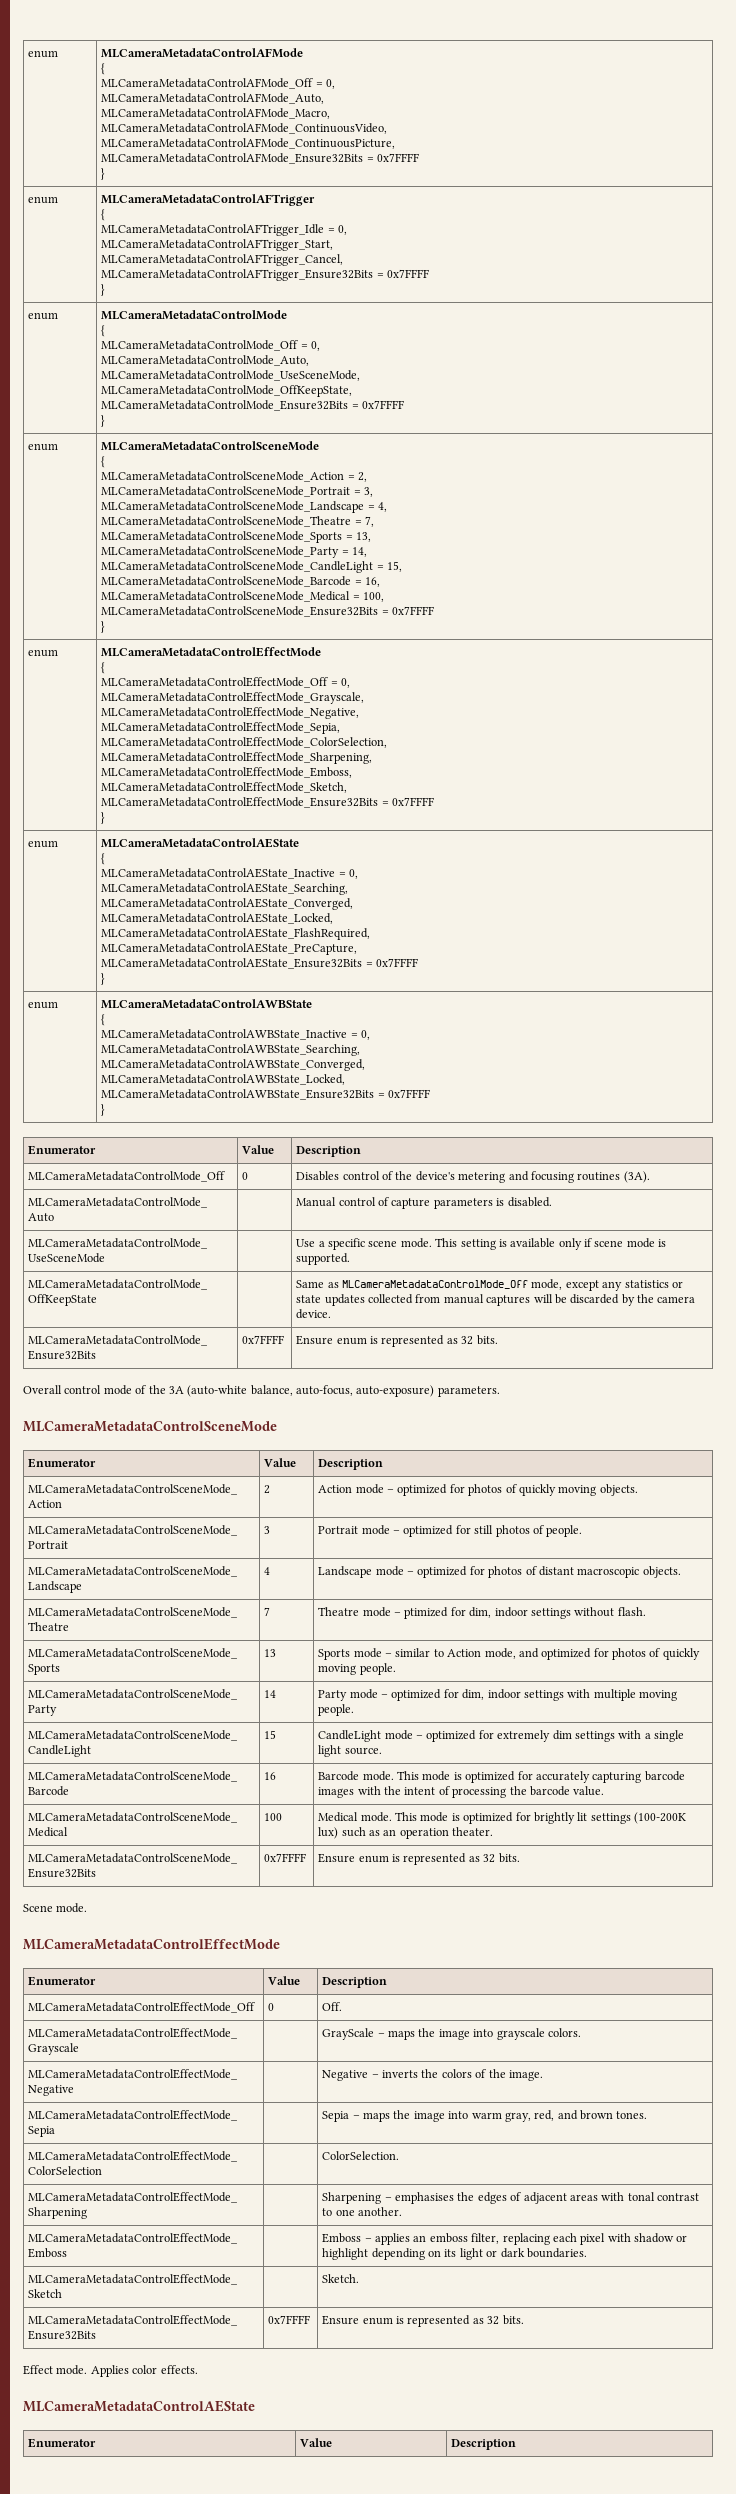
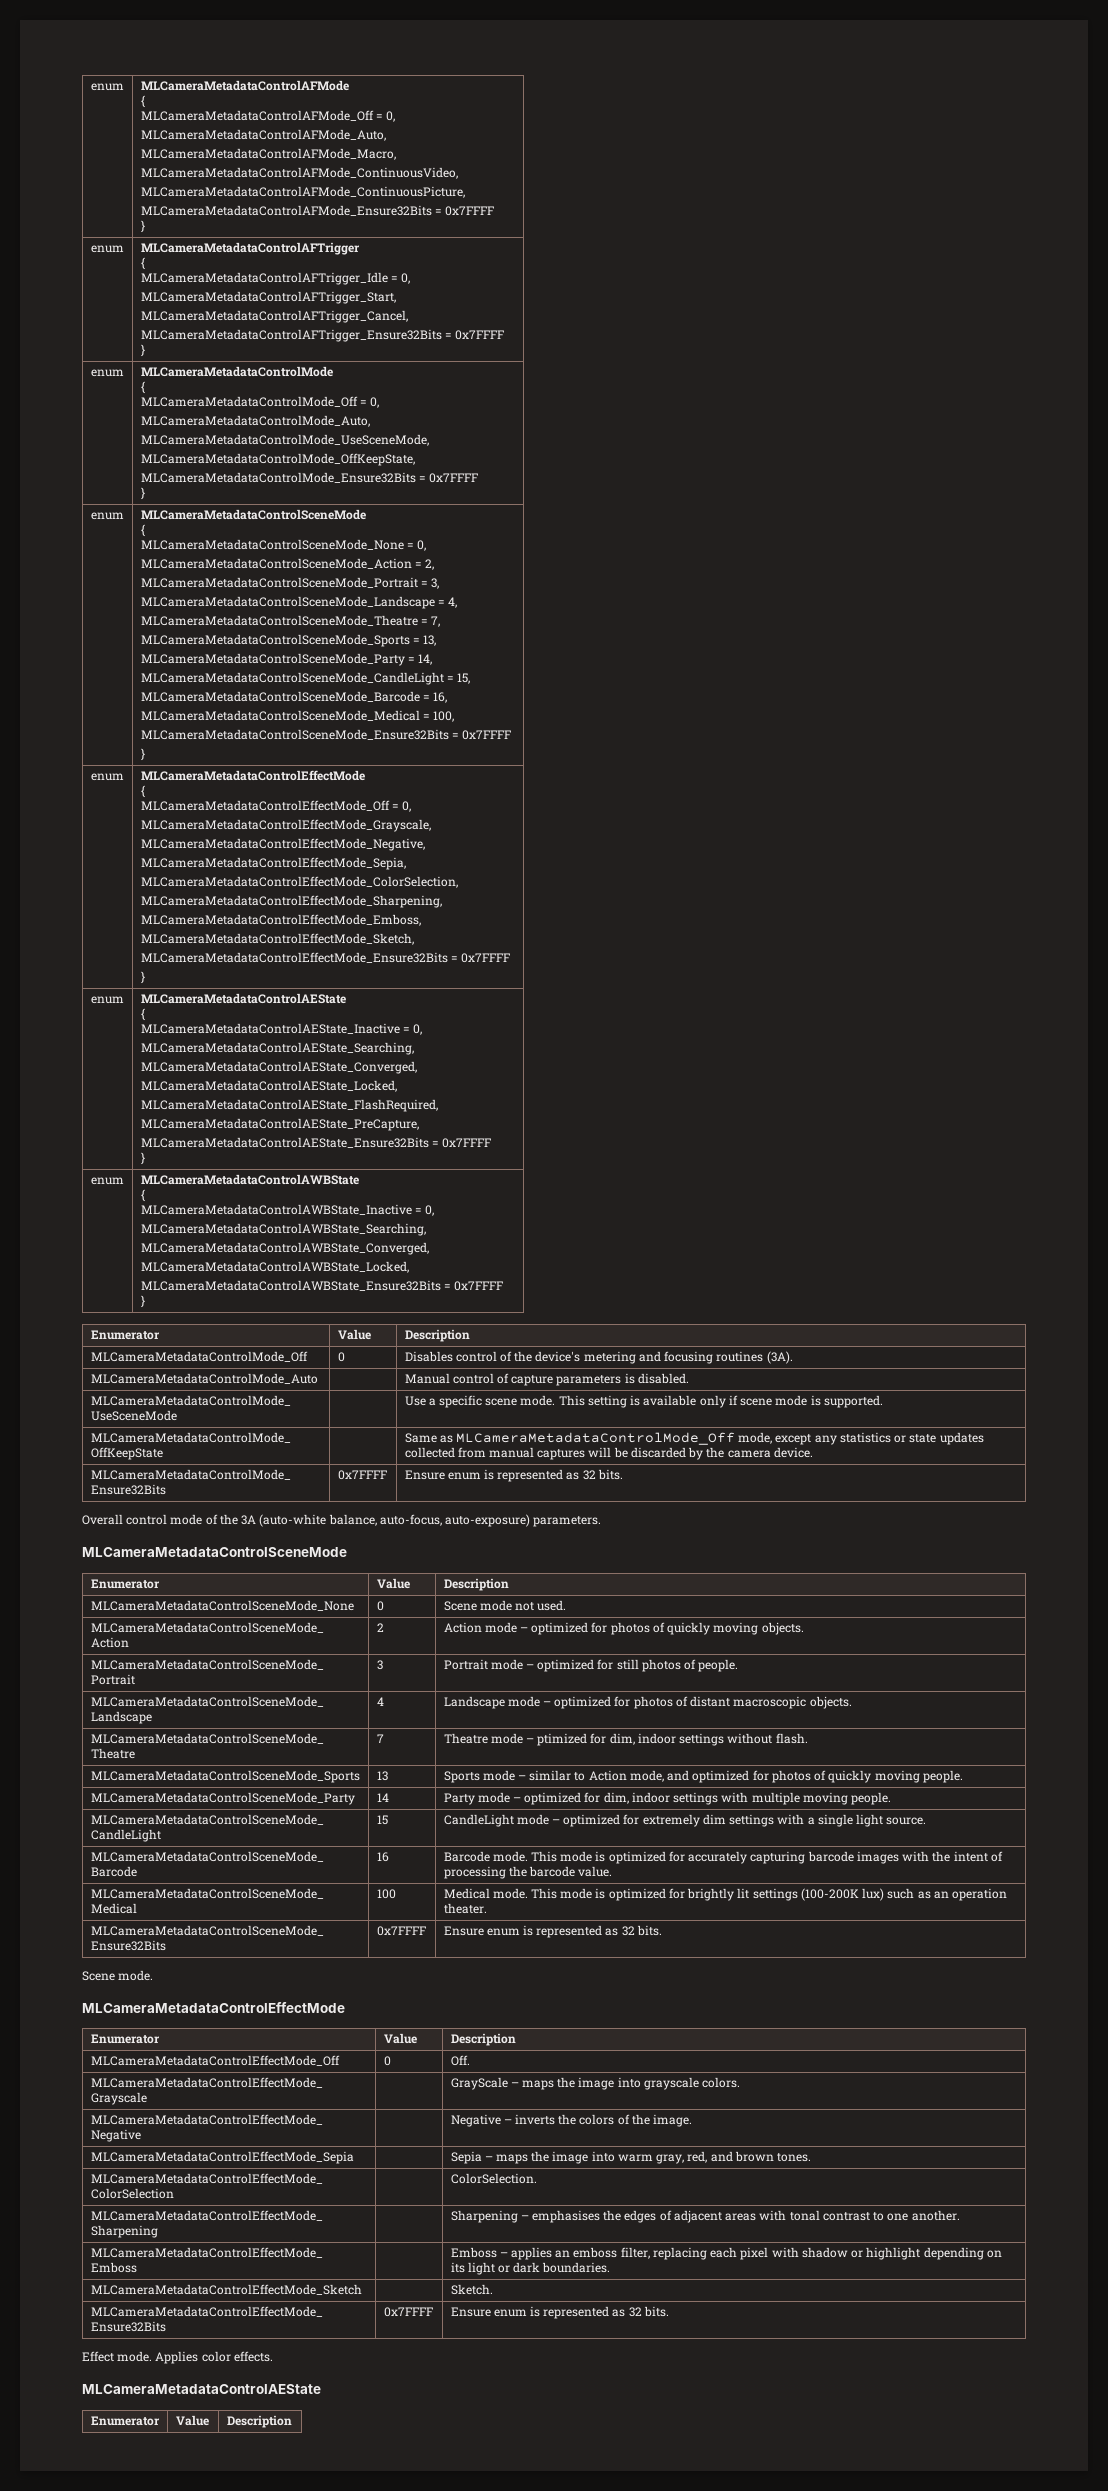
  enum | MLCameraMetadataControlSceneMode
  {
+ MLCameraMetadataControlSceneMode_None = 0,
+ MLCameraMetadataControlSceneMode_None | 0 | Scene mode not used.

